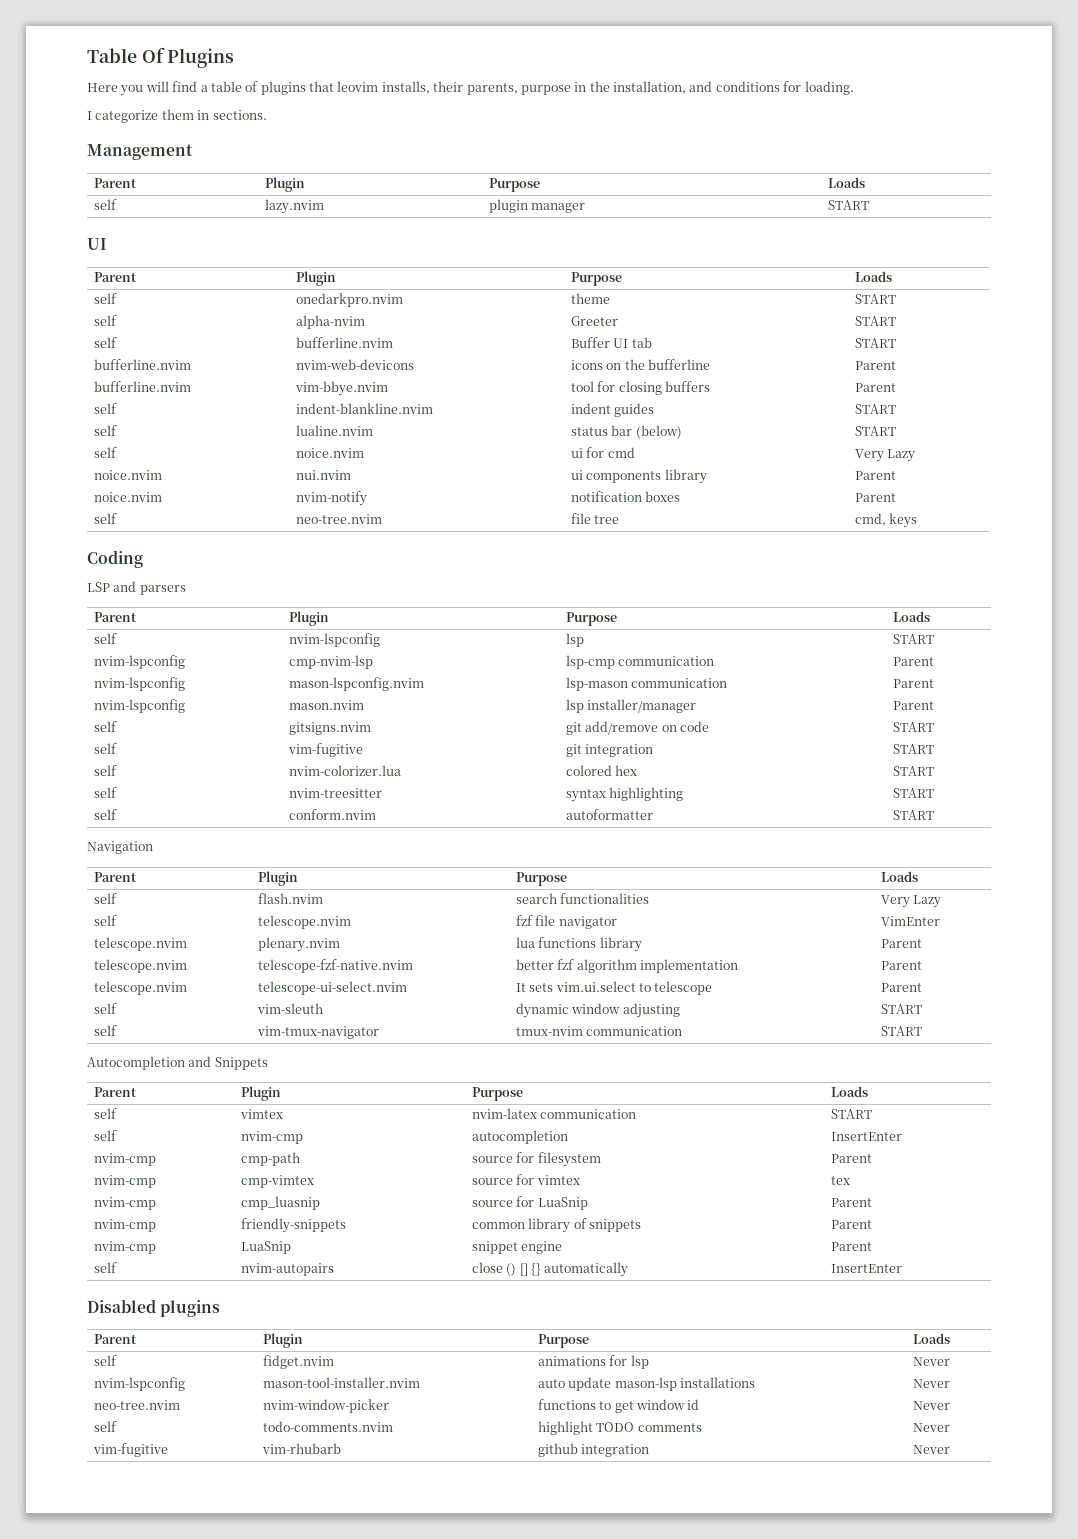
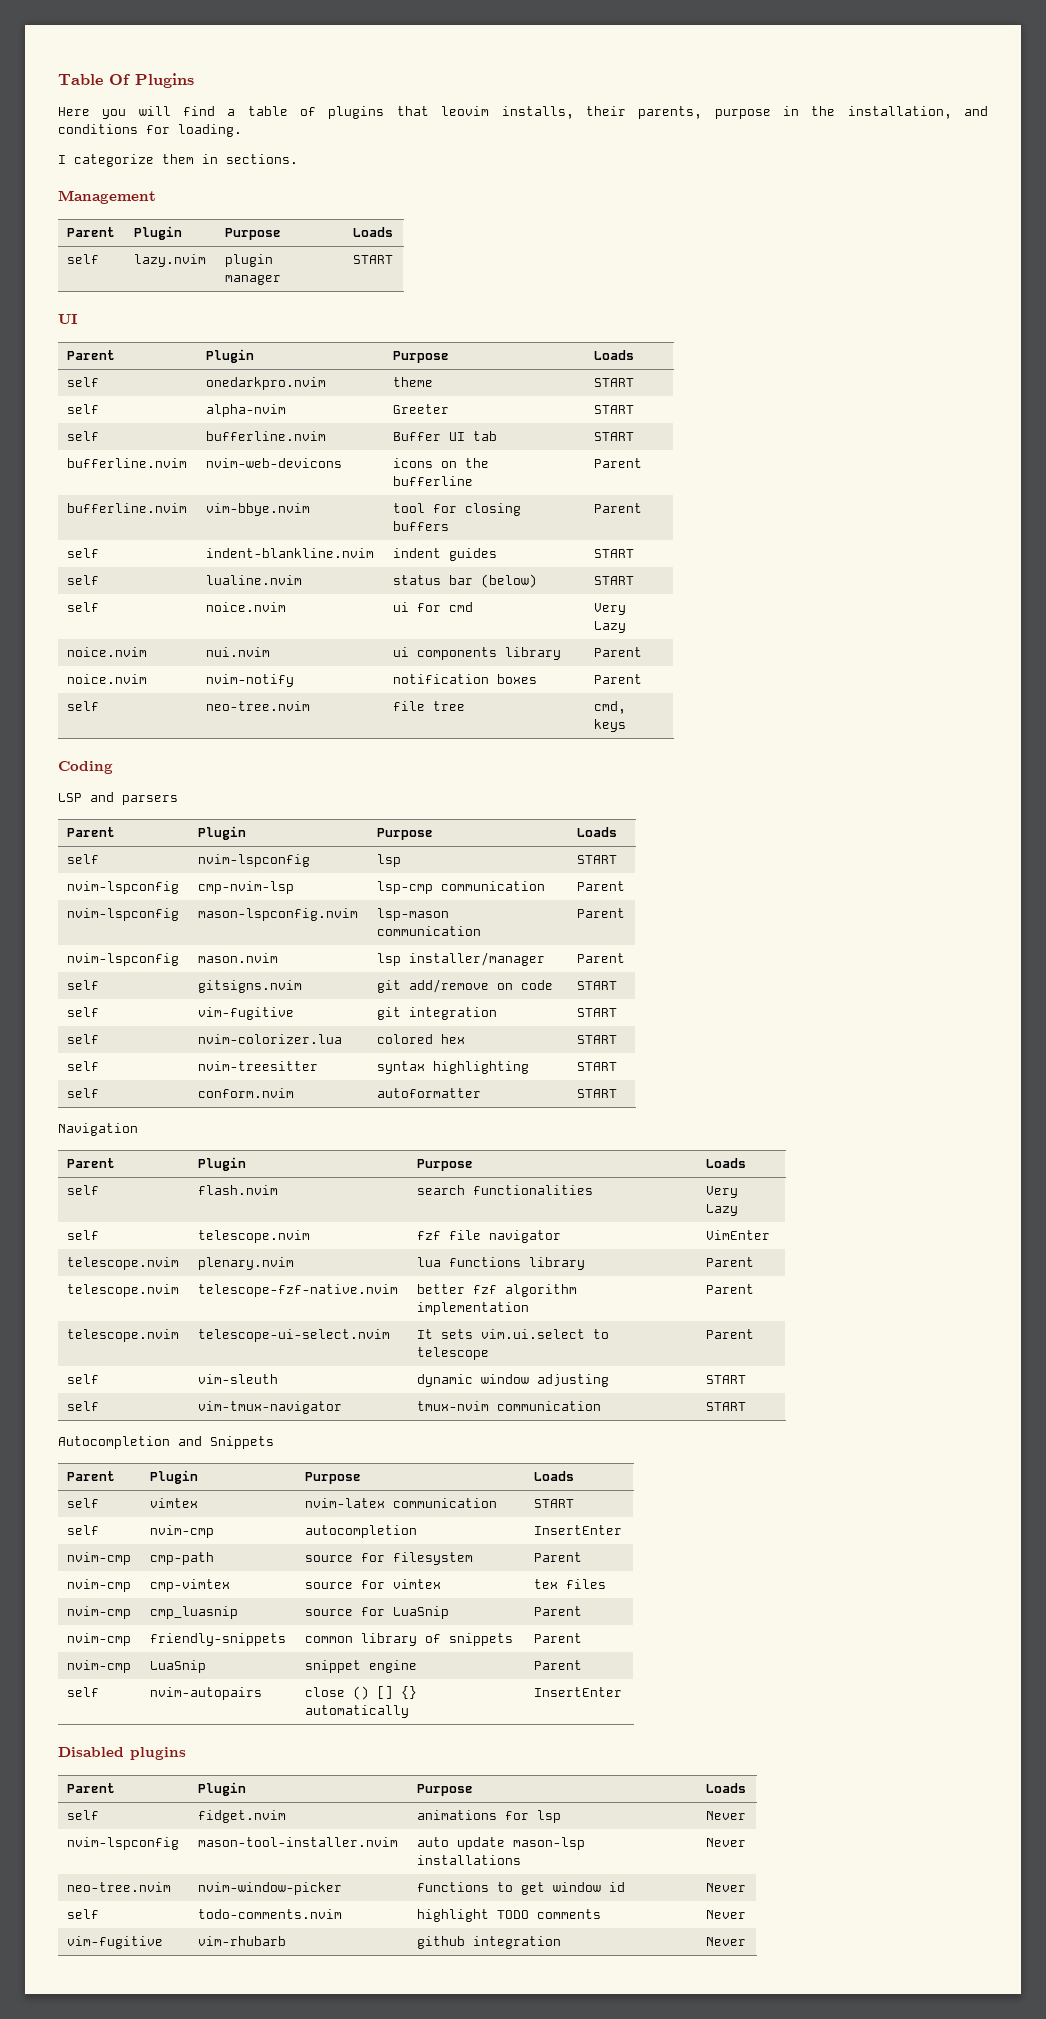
- nvim-cmp | cmp-vimtex | source for vimtex | tex
+ nvim-cmp | cmp-vimtex | source for vimtex | tex files

